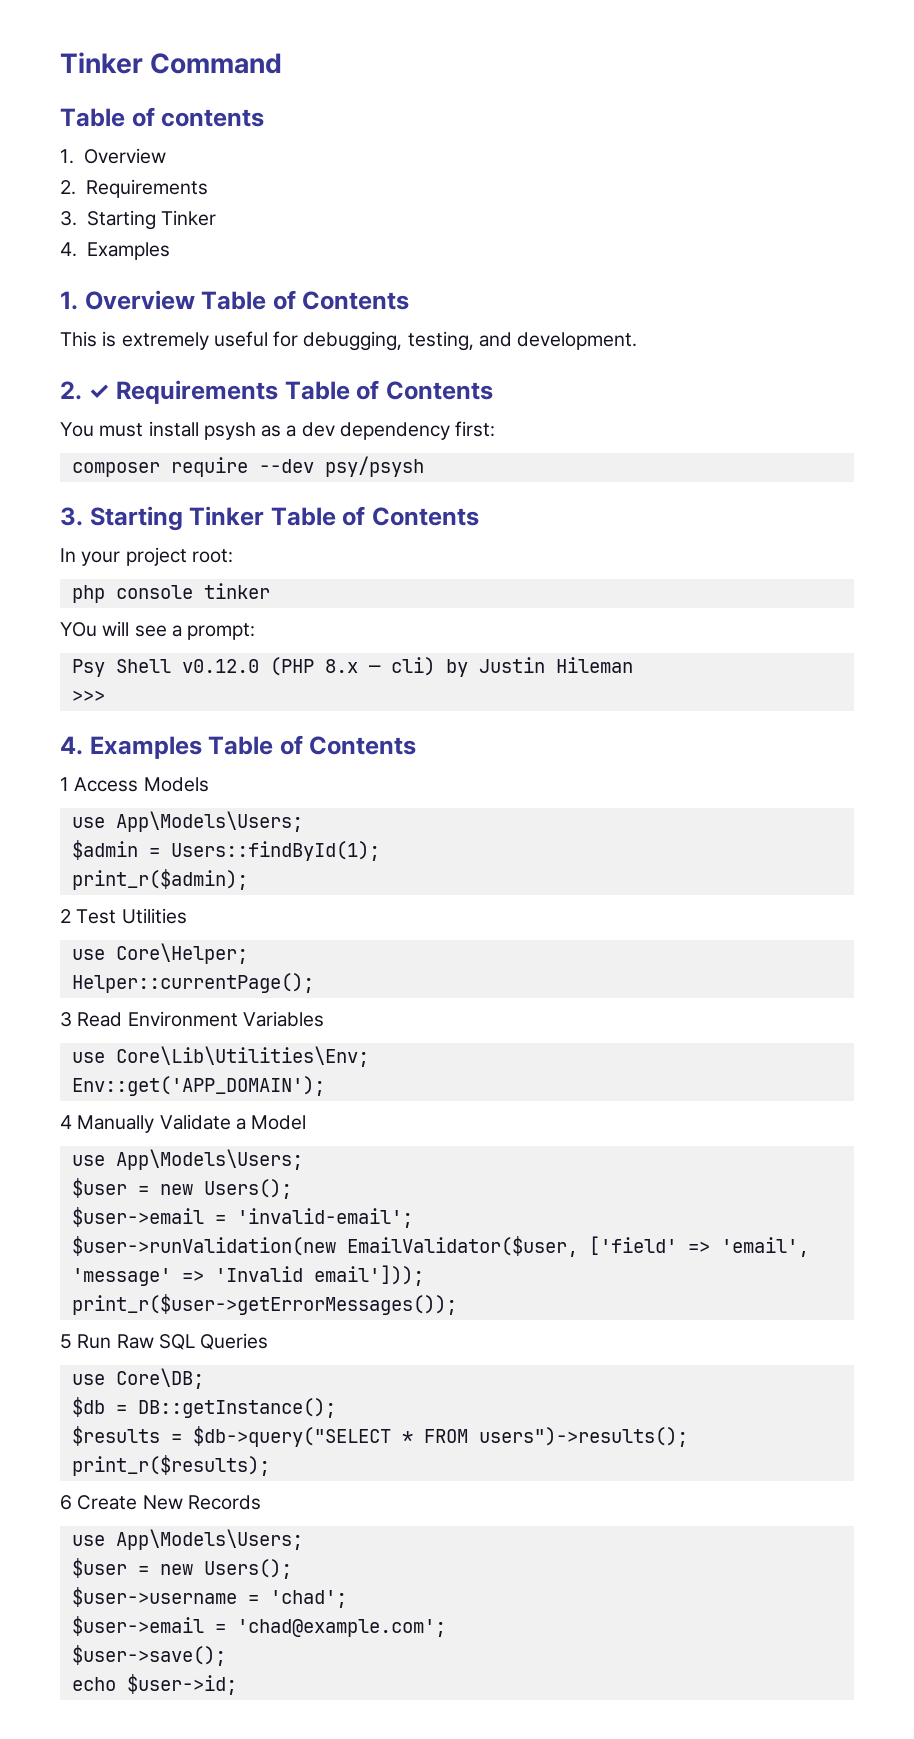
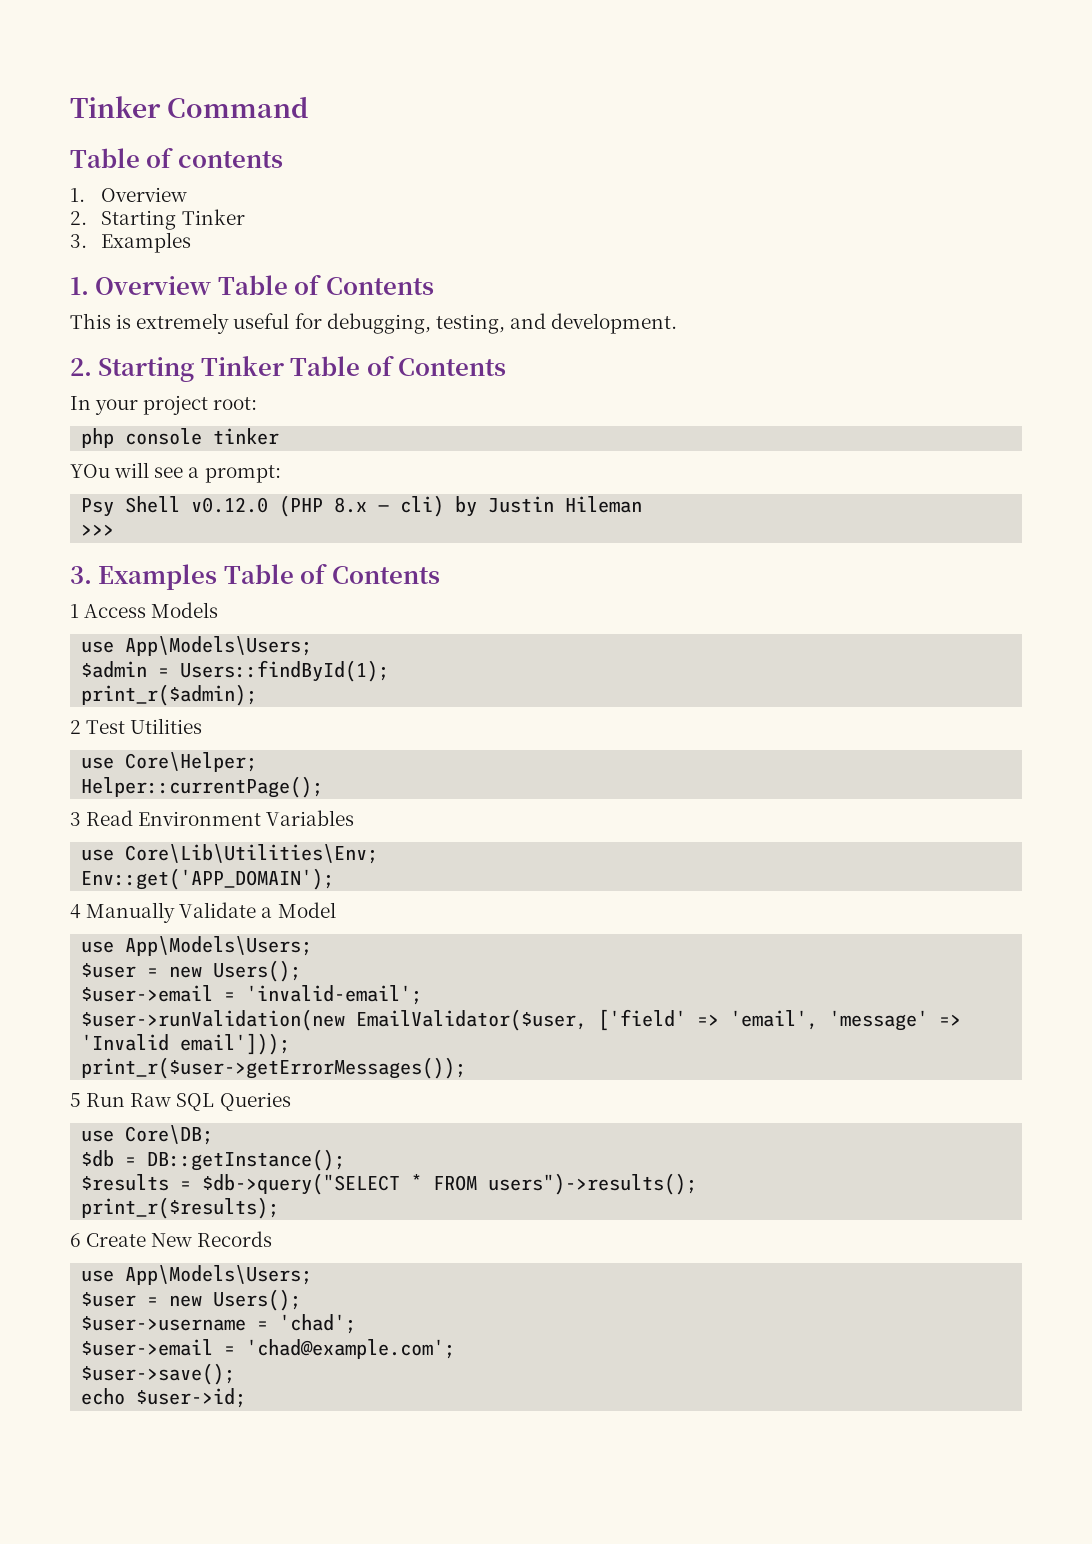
  Table of contents
  1. Overview
- 2. Requirements
- 3. Starting Tinker
- 4. Examples
+ 2. Starting Tinker
+ 3. Examples
- 2. ✓ Requirements Table of Contents
- You must install psysh as a dev dependency first:
- composer require --dev psy/psysh
- 3. Starting Tinker Table of Contents
+ 2. Starting Tinker Table of Contents
- 4. Examples Table of Contents
+ 3. Examples Table of Contents

